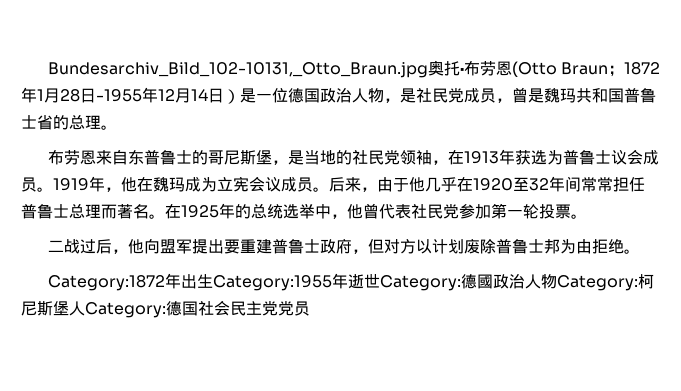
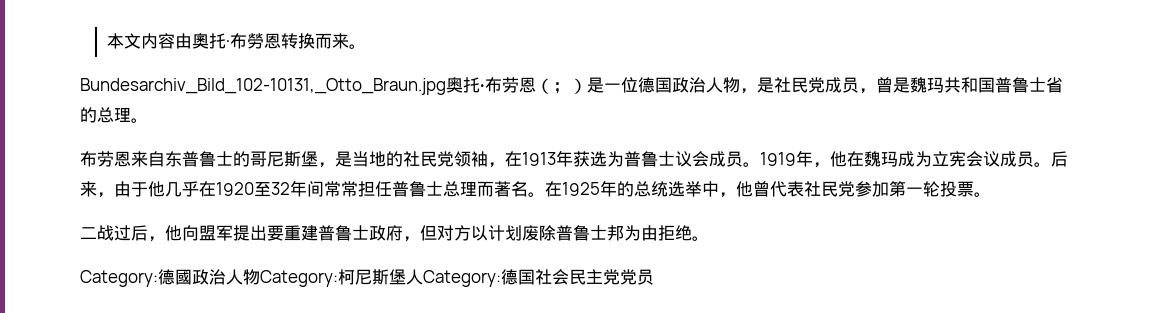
+ 本文内容由奧托·布勞恩转换而来。
- Bundesarchiv_Bild_102-10131,_Otto_Braun.jpg奥托·布劳恩(Otto Braun；1872年1月28日-1955年12月14日）是一位德国政治人物，是社民党成员，曾是魏玛共和国普鲁士省的总理。
+ Bundesarchiv_Bild_102-10131,_Otto_Braun.jpg奥托·布劳恩（；）是一位德国政治人物，是社民党成员，曾是魏玛共和国普鲁士省的总理。
- Category:1872年出生Category:1955年逝世Category:德國政治人物Category:柯尼斯堡人Category:德国社会民主党党员
+ Category:德國政治人物Category:柯尼斯堡人Category:德国社会民主党党员

